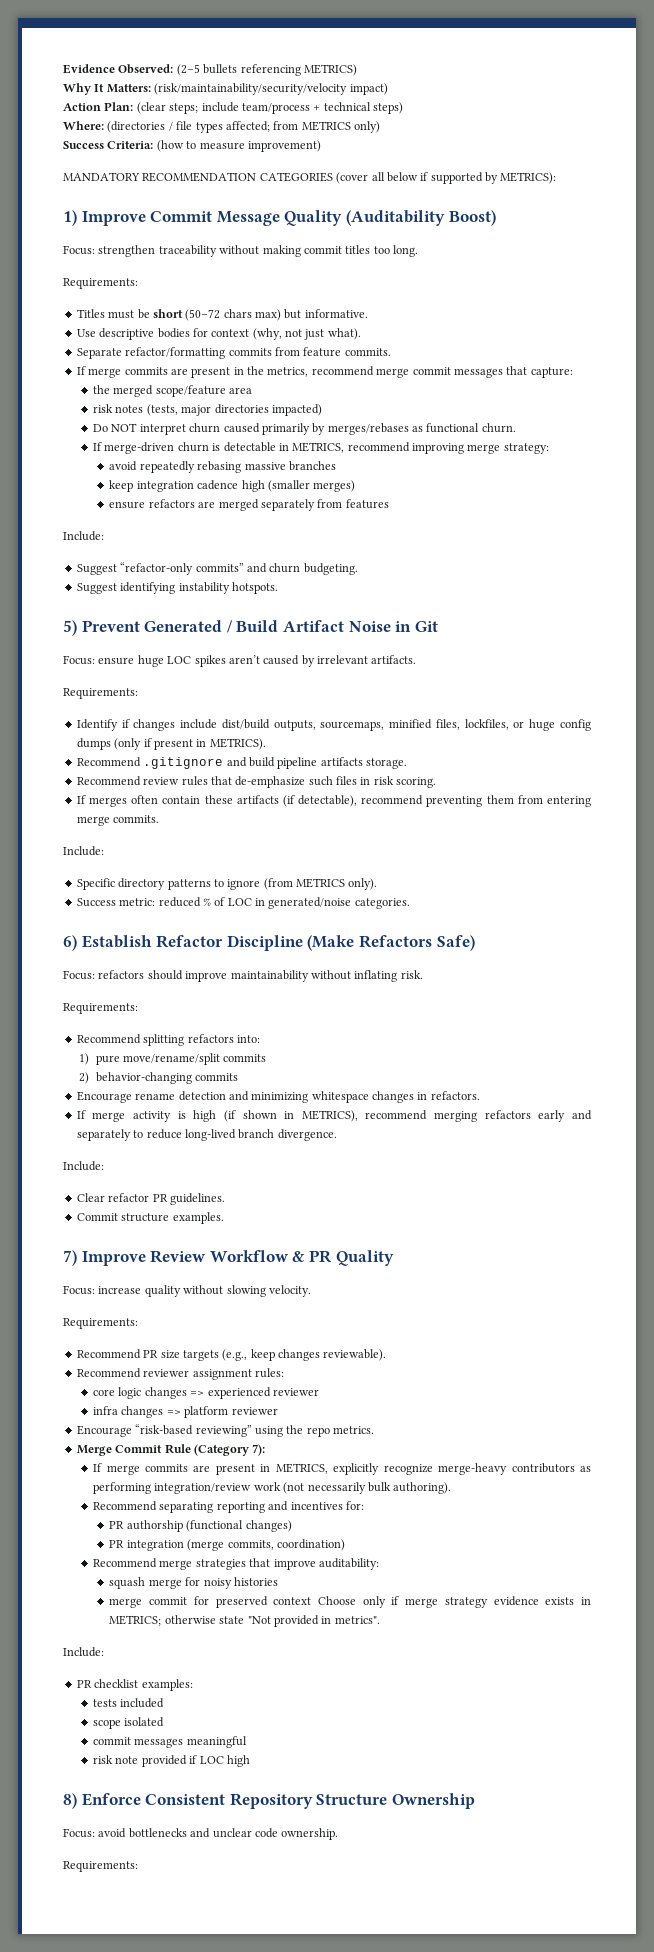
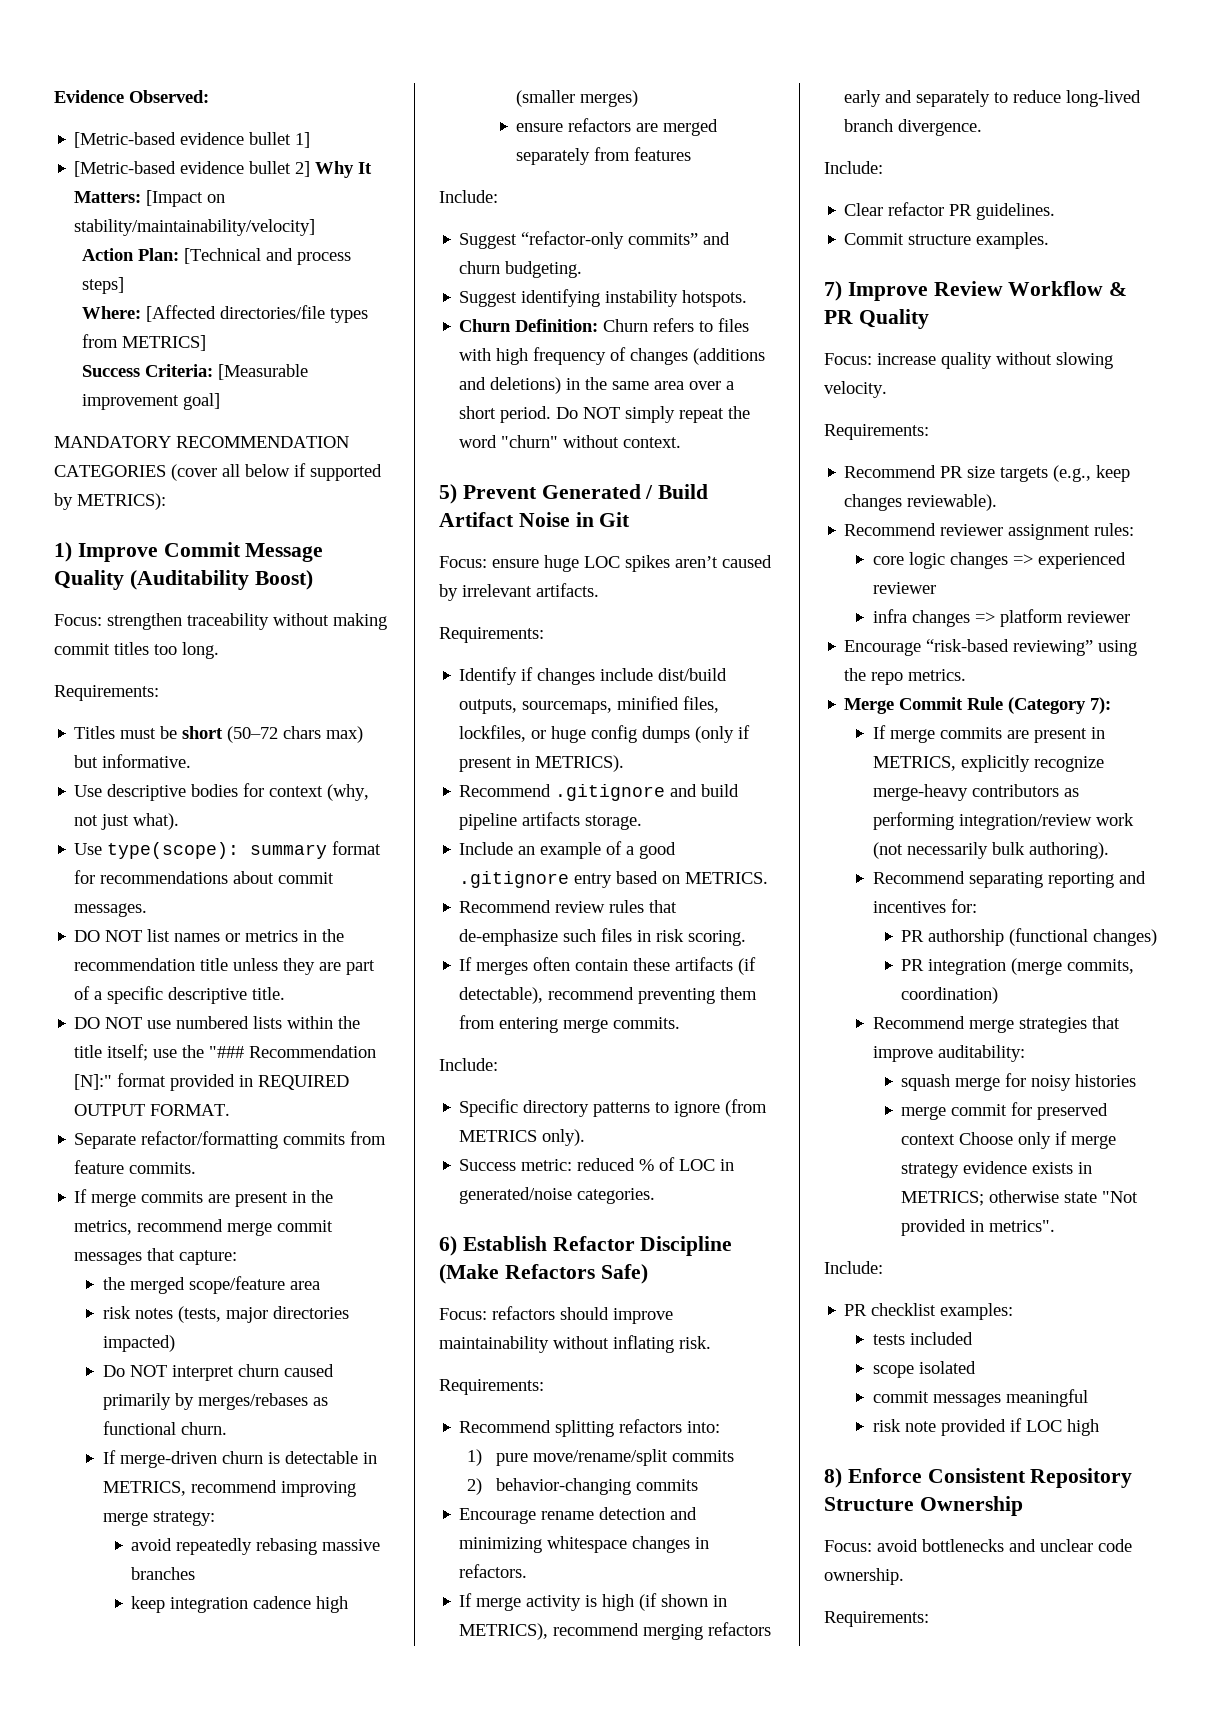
- Evidence Observed: (2–5 bullets referencing METRICS)
- Why It Matters: (risk/maintainability/security/velocity impact)
- Action Plan: (clear steps; include team/process + technical steps)
- Where: (directories / file types affected; from METRICS only)
- Success Criteria: (how to measure improvement)
+ Evidence Observed:
+ [Metric-based evidence bullet 1]
+ [Metric-based evidence bullet 2] Why It Matters: [Impact on stability/maintainability/velocity]
+ Action Plan: [Technical and process steps]
+ Where: [Affected directories/file types from METRICS]
+ Success Criteria: [Measurable improvement goal]
+ Use type(scope): summary format for recommendations about commit messages.
+ DO NOT list names or metrics in the recommendation title unless they are part of a specific descriptive title.
+ DO NOT use numbered lists within the title itself; use the "### Recommendation [N]:" format provided in REQUIRED OUTPUT FORMAT.
+ Churn Definition: Churn refers to files with high frequency of changes (additions and deletions) in the same area over a short period. Do NOT simply repeat the word "churn" without context.
+ Include an example of a good .gitignore entry based on METRICS.

